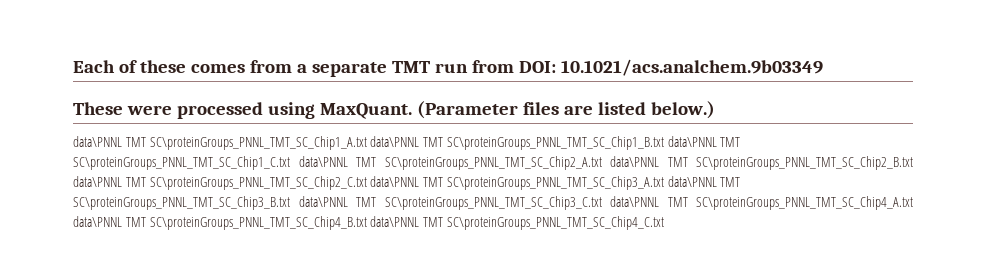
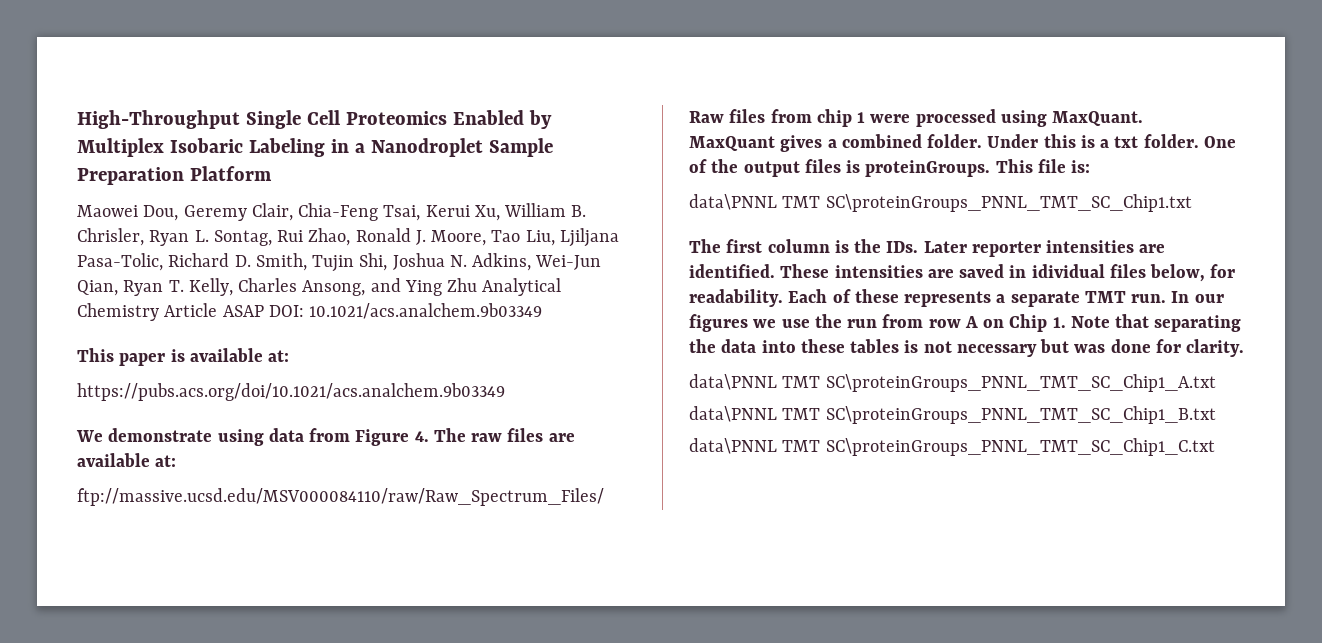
- Each of these comes from a separate TMT run from DOI: 10.1021/acs.analchem.9b03349
- These were processed using MaxQuant. (Parameter files are listed below.)
+ High-Throughput Single Cell Proteomics Enabled by Multiplex Isobaric Labeling in a Nanodroplet Sample Preparation Platform
+ Maowei Dou, Geremy Clair, Chia-Feng Tsai, Kerui Xu, William B. Chrisler, Ryan L. Sontag, Rui Zhao, Ronald J. Moore, Tao Liu, Ljiljana Pasa-Tolic, Richard D. Smith, Tujin Shi, Joshua N. Adkins, Wei-Jun Qian, Ryan T. Kelly, Charles Ansong, and Ying Zhu Analytical Chemistry Article ASAP DOI: 10.1021/acs.analchem.9b03349
+ This paper is available at:
+ https://pubs.acs.org/doi/10.1021/acs.analchem.9b03349
+ We demonstrate using data from Figure 4. The raw files are available at:
+ ftp://massive.ucsd.edu/MSV000084110/raw/Raw_Spectrum_Files/
+ Raw files from chip 1 were processed using MaxQuant.
+ MaxQuant gives a combined folder. Under this is a txt folder. One of the output files is proteinGroups. This file is:
+ data\PNNL TMT SC\proteinGroups_PNNL_TMT_SC_Chip1.txt
+ The first column is the IDs. Later reporter intensities are identified. These intensities are saved in idividual files below, for readability. Each of these represents a separate TMT run. In our figures we use the run from row A on Chip 1. Note that separating the data into these tables is not necessary but was done for clarity.
- data\PNNL TMT SC\proteinGroups_PNNL_TMT_SC_Chip1_A.txt data\PNNL TMT SC\proteinGroups_PNNL_TMT_SC_Chip1_B.txt data\PNNL TMT SC\proteinGroups_PNNL_TMT_SC_Chip1_C.txt data\PNNL TMT SC\proteinGroups_PNNL_TMT_SC_Chip2_A.txt data\PNNL TMT SC\proteinGroups_PNNL_TMT_SC_Chip2_B.txt data\PNNL TMT SC\proteinGroups_PNNL_TMT_SC_Chip2_C.txt data\PNNL TMT SC\proteinGroups_PNNL_TMT_SC_Chip3_A.txt data\PNNL TMT SC\proteinGroups_PNNL_TMT_SC_Chip3_B.txt data\PNNL TMT SC\proteinGroups_PNNL_TMT_SC_Chip3_C.txt data\PNNL TMT SC\proteinGroups_PNNL_TMT_SC_Chip4_A.txt data\PNNL TMT SC\proteinGroups_PNNL_TMT_SC_Chip4_B.txt data\PNNL TMT SC\proteinGroups_PNNL_TMT_SC_Chip4_C.txt
+ data\PNNL TMT SC\proteinGroups_PNNL_TMT_SC_Chip1_A.txt
+ data\PNNL TMT SC\proteinGroups_PNNL_TMT_SC_Chip1_B.txt
+ data\PNNL TMT SC\proteinGroups_PNNL_TMT_SC_Chip1_C.txt

